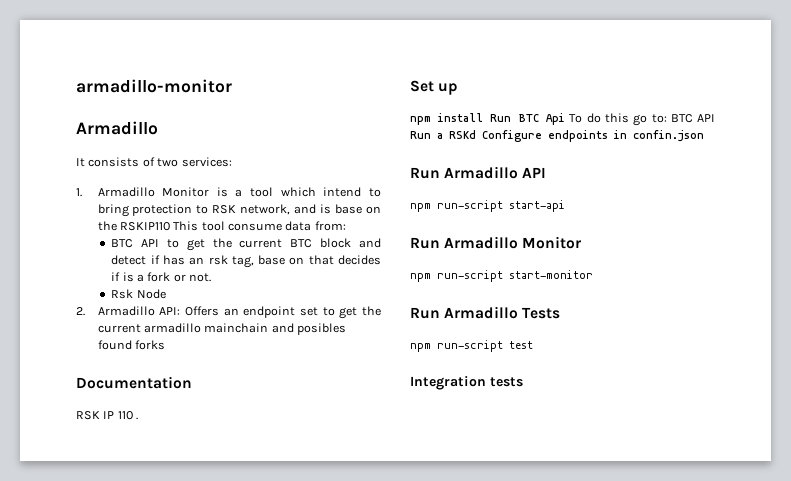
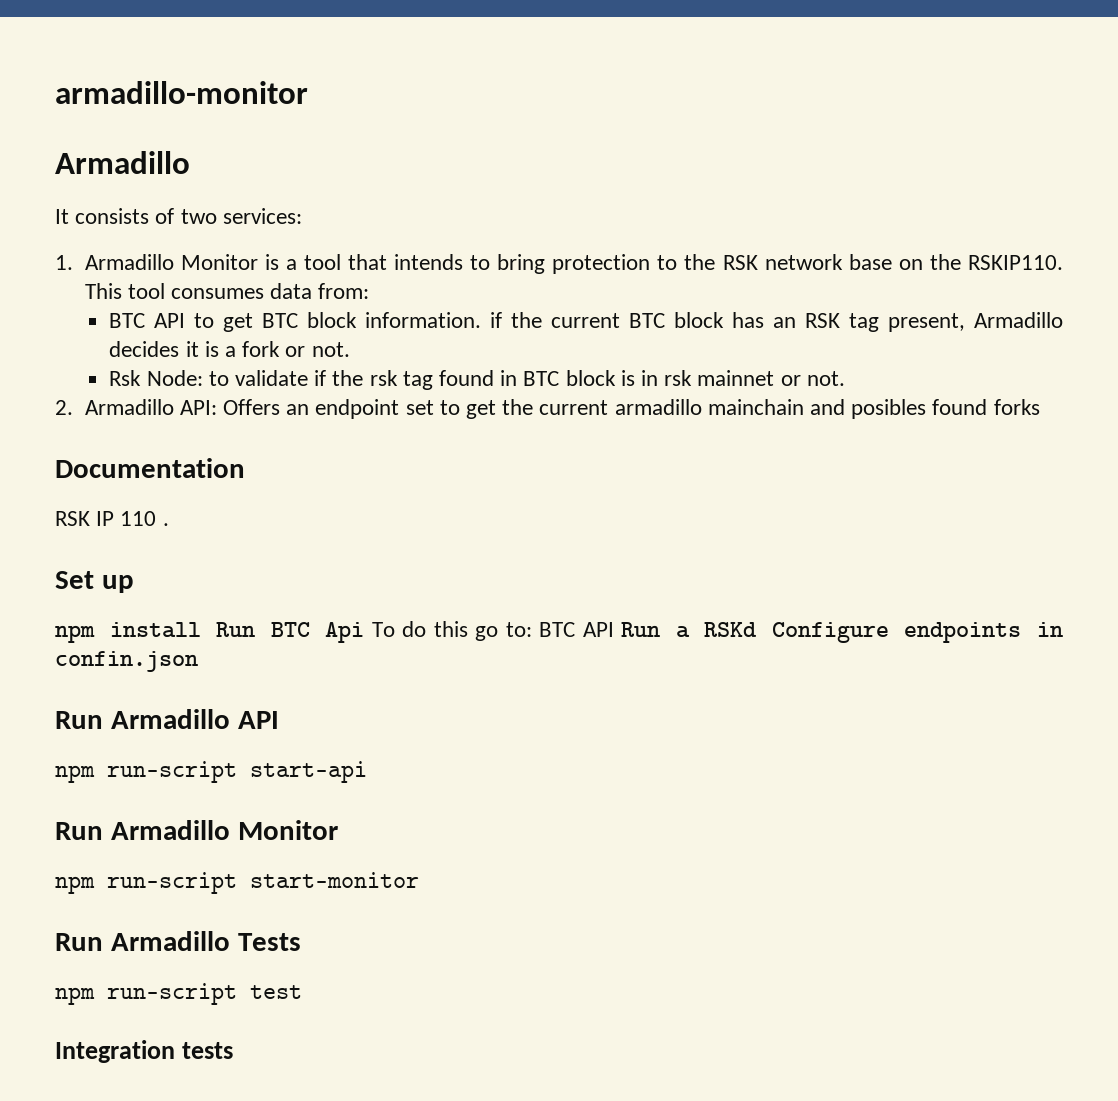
- 1. Armadillo Monitor is a tool which intend to bring protection to RSK network, and is base on the RSKIP110 This tool consume data from:
+ 1. Armadillo Monitor is a tool that intends to bring protection to the RSK network base on the RSKIP110. This tool consumes data from:
- BTC API to get the current BTC block and detect if has an rsk tag, base on that decides if is a fork or not.
+ BTC API to get BTC block information. if the current BTC block has an RSK tag present, Armadillo decides it is a fork or not.
- Rsk Node
+ Rsk Node: to validate if the rsk tag found in BTC block is in rsk mainnet or not.

